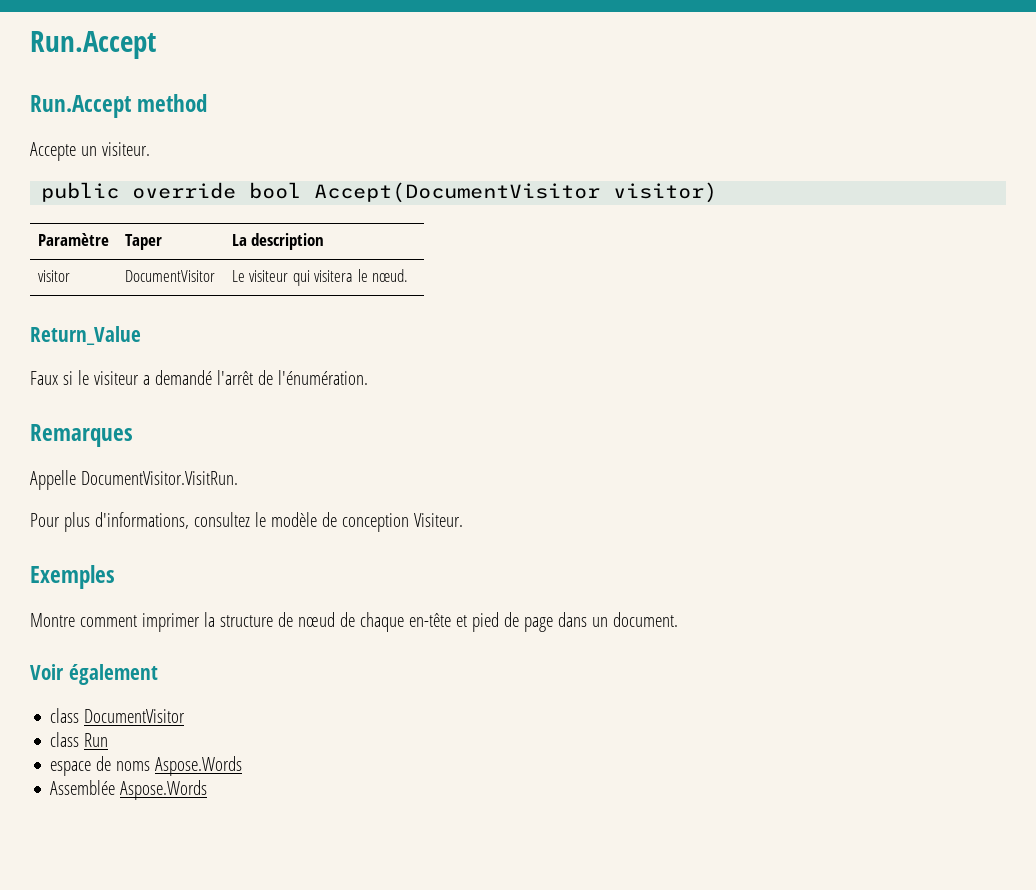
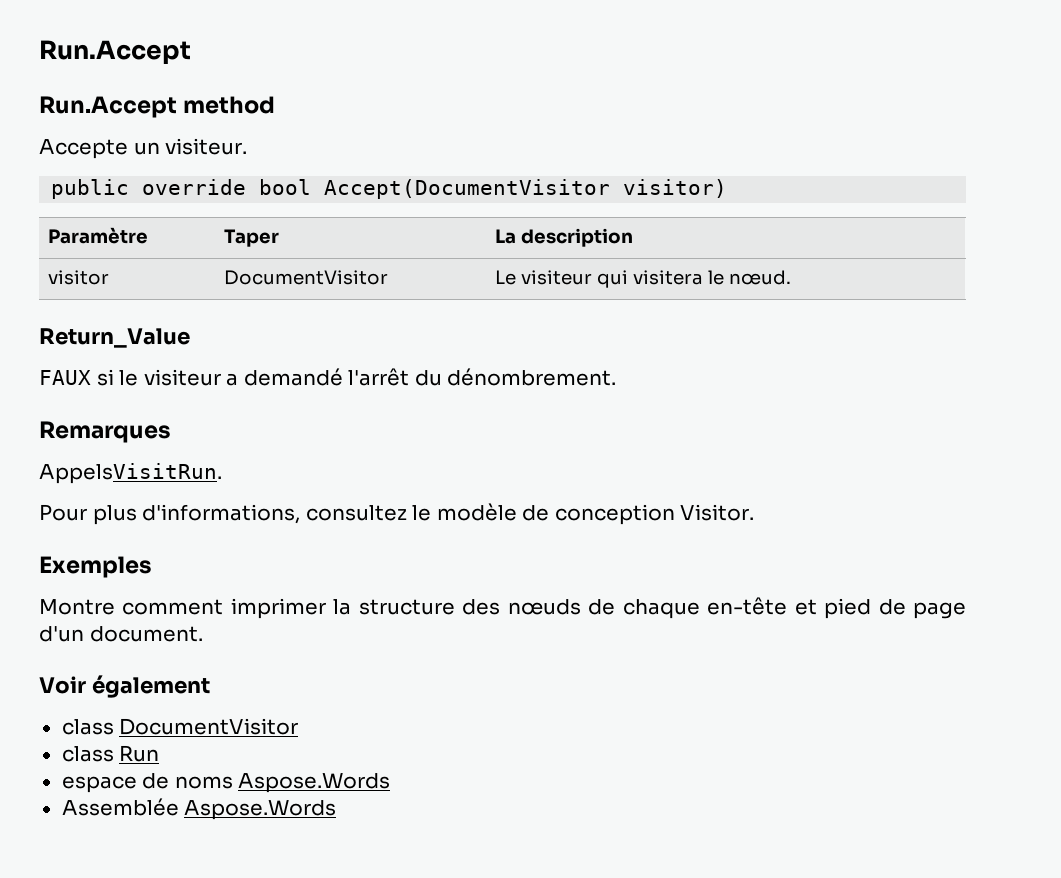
- Faux si le visiteur a demandé l'arrêt de l'énumération.
+ FAUX si le visiteur a demandé l'arrêt du dénombrement.
- Appelle DocumentVisitor.VisitRun.
+ AppelsVisitRun.
- Pour plus d'informations, consultez le modèle de conception Visiteur.
+ Pour plus d'informations, consultez le modèle de conception Visitor.
- Montre comment imprimer la structure de nœud de chaque en-tête et pied de page dans un document.
+ Montre comment imprimer la structure des nœuds de chaque en-tête et pied de page d'un document.

